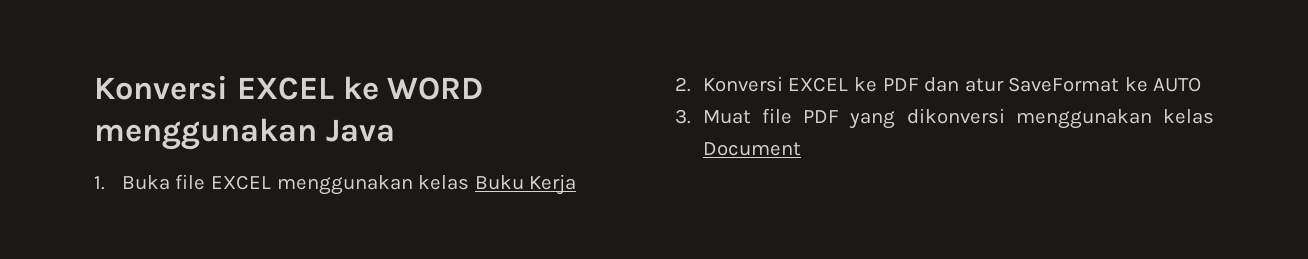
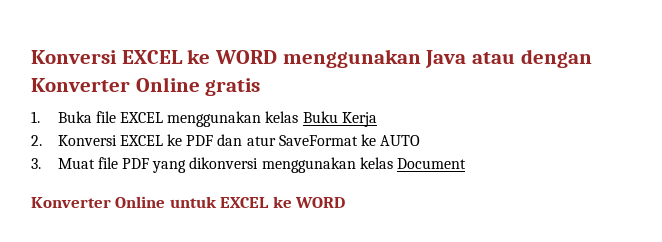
- Konversi EXCEL ke WORD menggunakan Java
+ Konversi EXCEL ke WORD menggunakan Java atau dengan Konverter Online gratis
+ Konverter Online untuk EXCEL ke WORD

